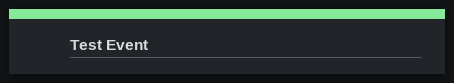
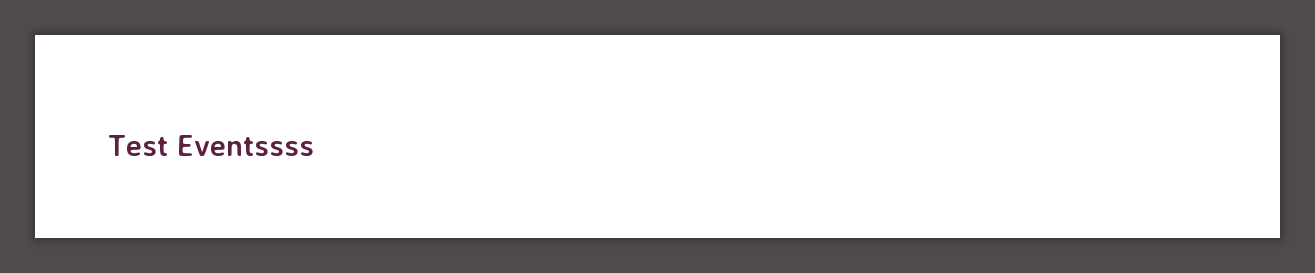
- Test Event
+ Test Eventssss

